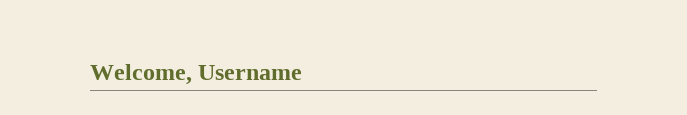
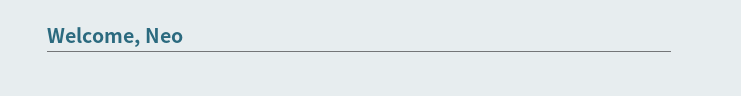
- Welcome, Username
+ Welcome, Neo

